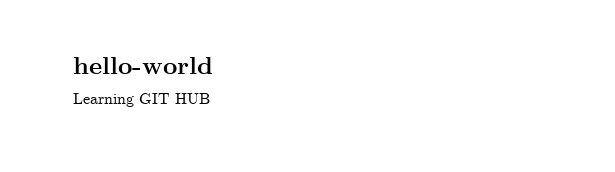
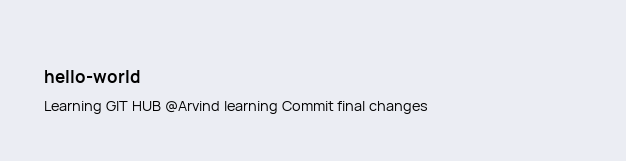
- Learning GIT HUB
+ Learning GIT HUB @Arvind learning Commit final changes

